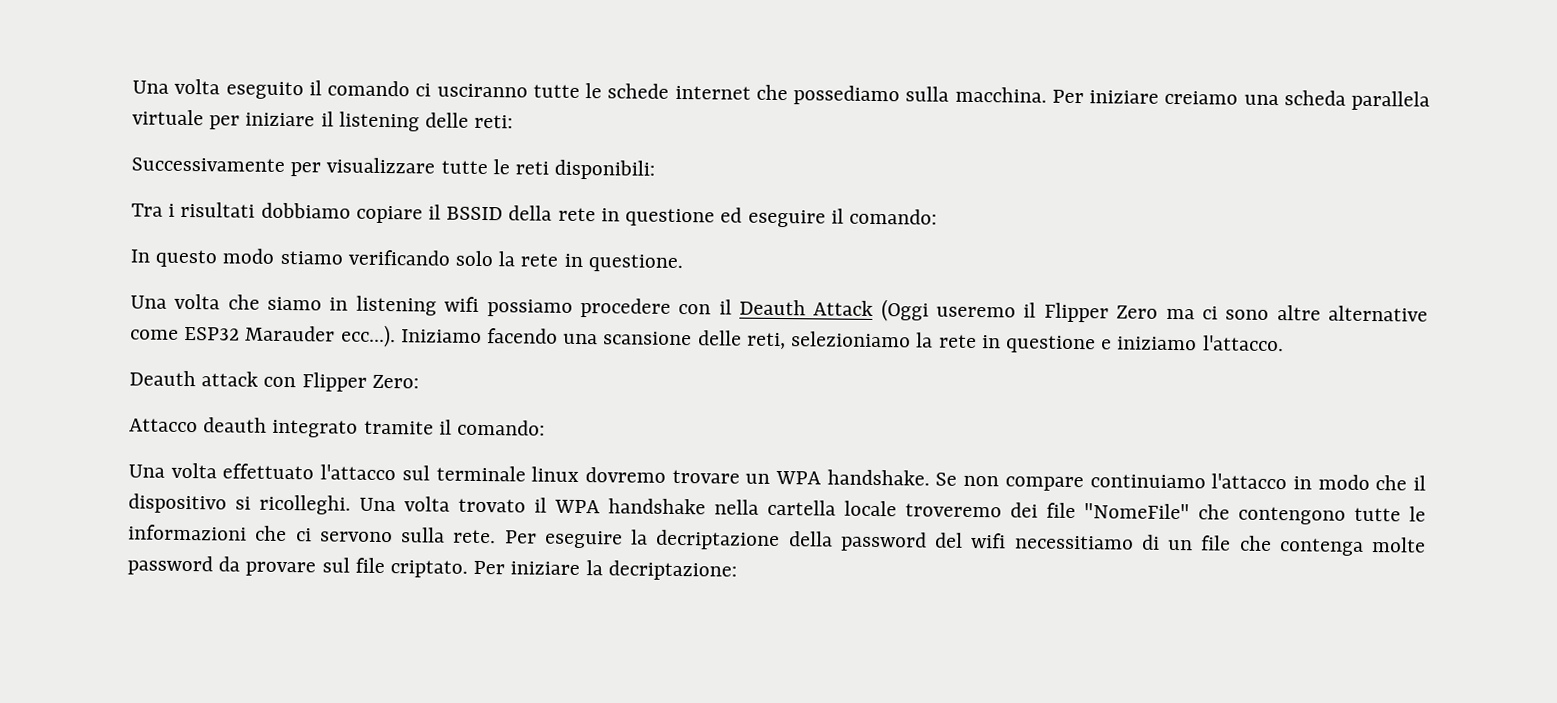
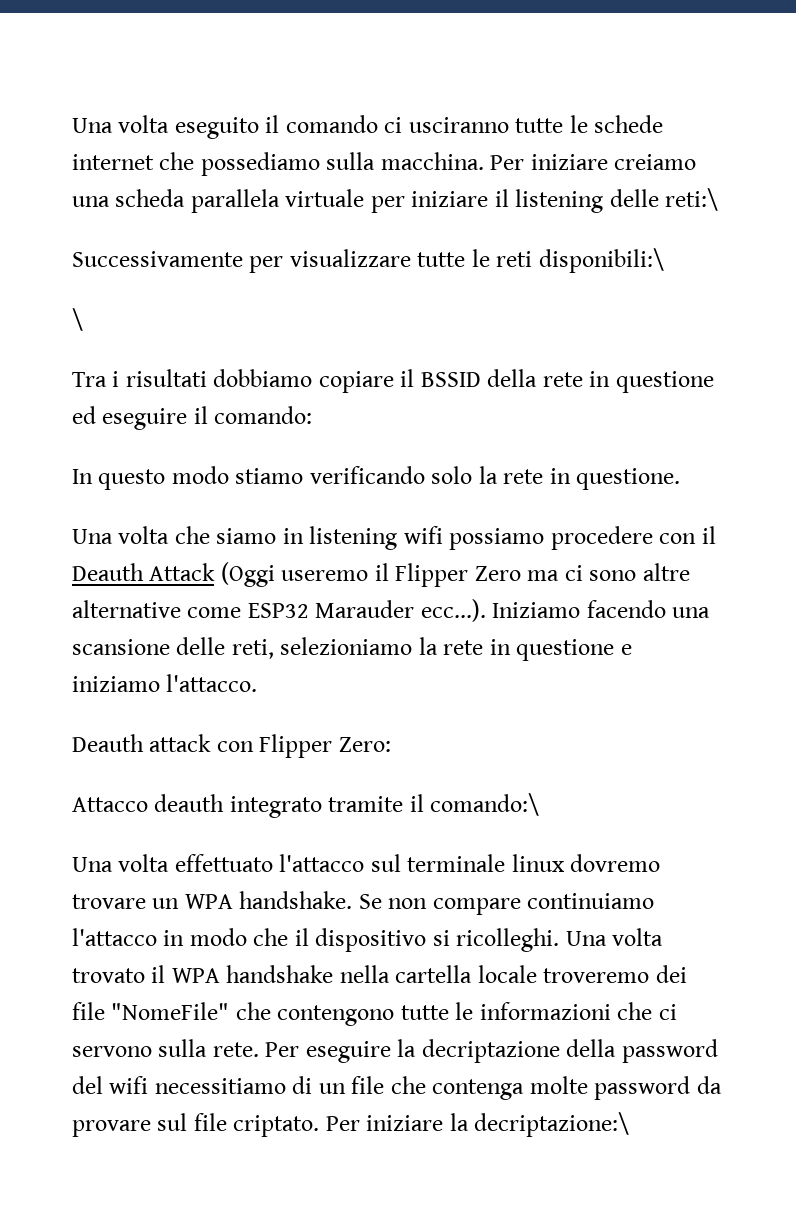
- Per iniziare creiamo una scheda parallela virtuale per iniziare il listening delle reti:
+ Per iniziare creiamo una scheda parallela virtuale per iniziare il listening delle reti:\
- Successivamente per visualizzare tutte le reti disponibili:
+ Successivamente per visualizzare tutte le reti disponibili:\
+ \
- Attacco deauth integrato tramite il comando:
+ Attacco deauth integrato tramite il comando:\
- Per iniziare la decriptazione:
+ Per iniziare la decriptazione:\

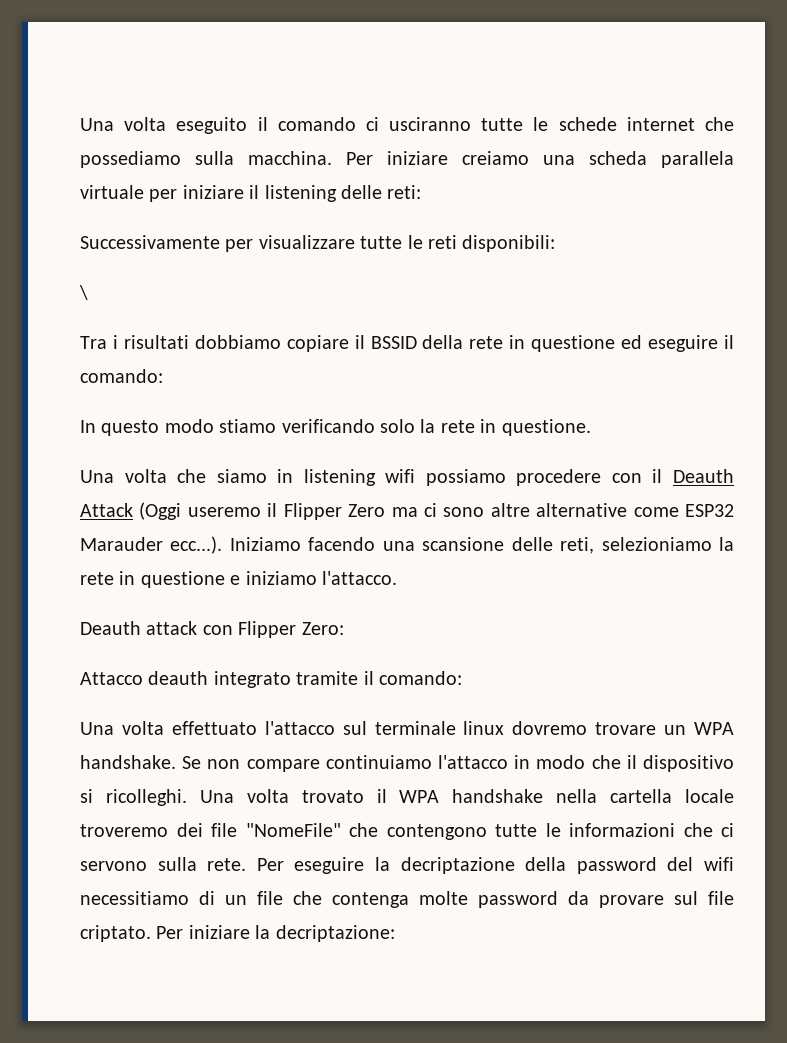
- Per iniziare creiamo una scheda parallela virtuale per iniziare il listening delle reti:\
+ Per iniziare creiamo una scheda parallela virtuale per iniziare il listening delle reti:
- Successivamente per visualizzare tutte le reti disponibili:\
+ Successivamente per visualizzare tutte le reti disponibili:
- Attacco deauth integrato tramite il comando:\
+ Attacco deauth integrato tramite il comando:
- Per iniziare la decriptazione:\
+ Per iniziare la decriptazione:

